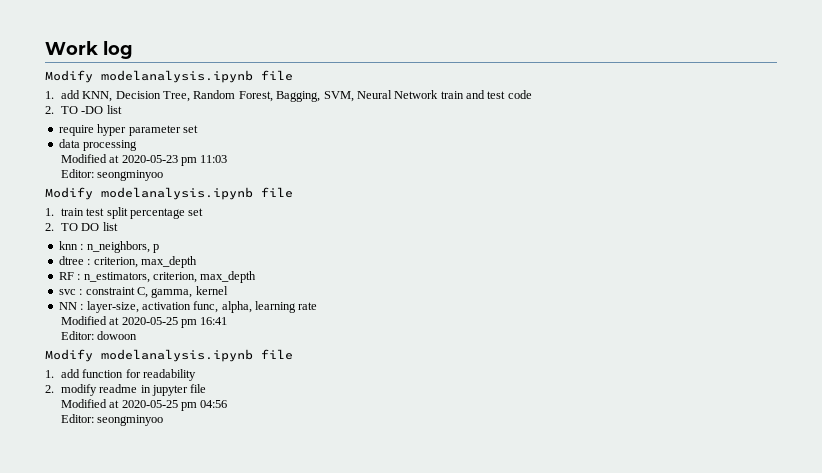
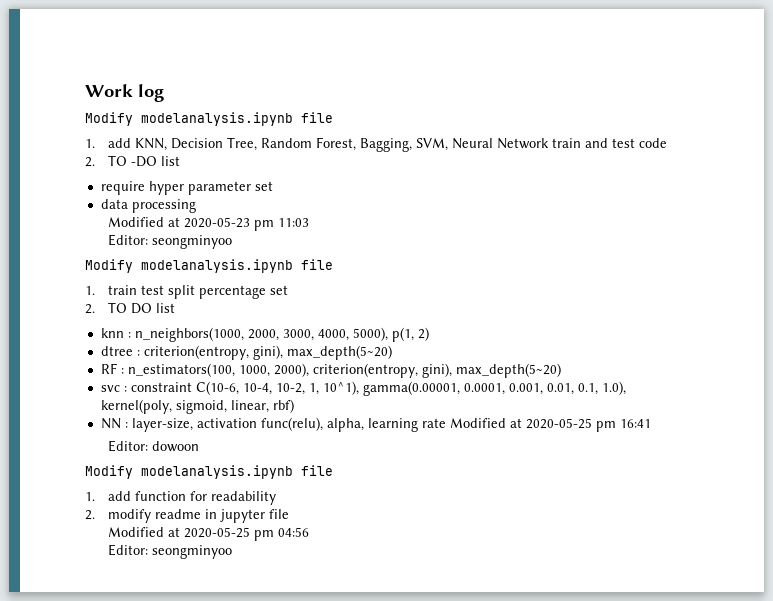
- knn : n_neighbors, p
+ knn : n_neighbors(1000, 2000, 3000, 4000, 5000), p(1, 2)
- dtree : criterion, max_depth
+ dtree : criterion(entropy, gini), max_depth(5~20)
- RF : n_estimators, criterion, max_depth
- svc : constraint C, gamma, kernel
+ RF : n_estimators(100, 1000, 2000), criterion(entropy, gini), max_depth(5~20)
+ svc : constraint C(10-6, 10-4, 10-2, 1, 10^1), gamma(0.00001, 0.0001, 0.001, 0.01, 0.1, 1.0), kernel(poly, sigmoid, linear, rbf)
- NN : layer-size, activation func, alpha, learning rate
- Modified at 2020-05-25 pm 16:41
+ NN : layer-size, activation func(relu), alpha, learning rate Modified at 2020-05-25 pm 16:41

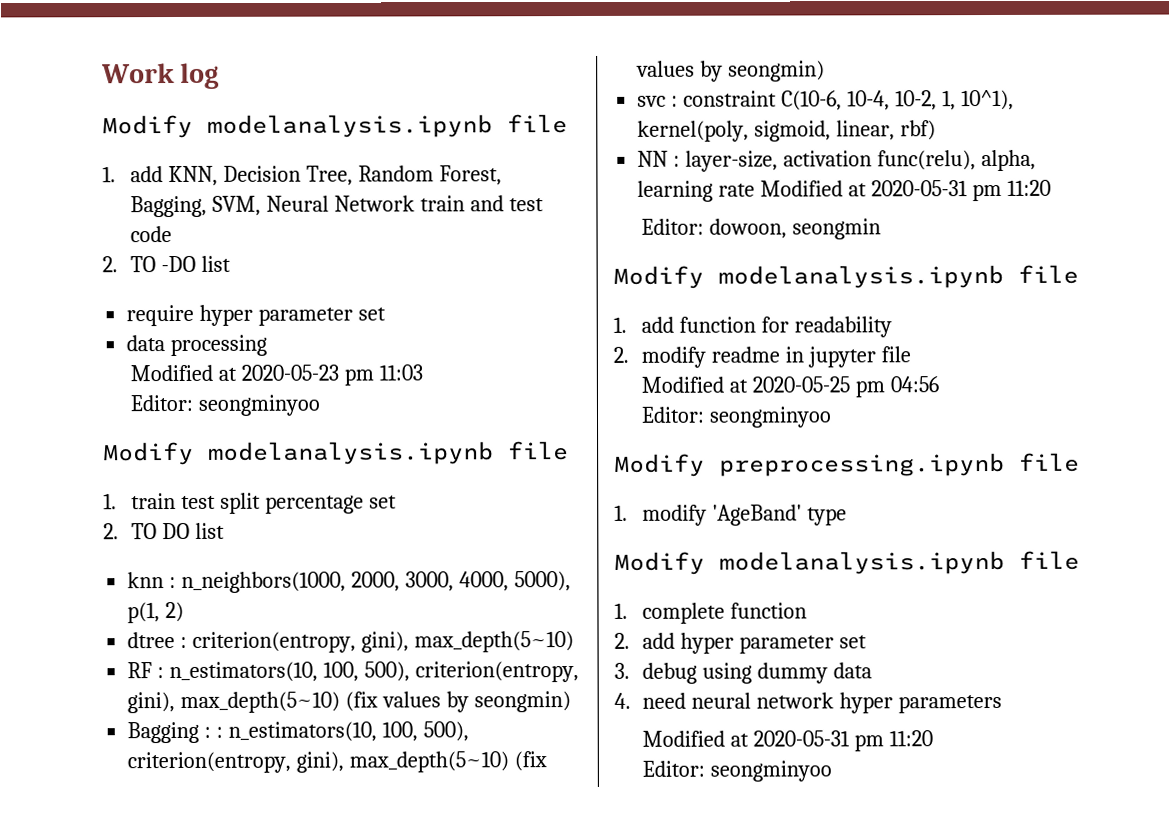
- dtree : criterion(entropy, gini), max_depth(5~20)
+ dtree : criterion(entropy, gini), max_depth(5~10)
- RF : n_estimators(100, 1000, 2000), criterion(entropy, gini), max_depth(5~20)
+ RF : n_estimators(10, 100, 500), criterion(entropy, gini), max_depth(5~10) (fix values by seongmin)
+ Bagging : : n_estimators(10, 100, 500), criterion(entropy, gini), max_depth(5~10) (fix values by seongmin)
- svc : constraint C(10-6, 10-4, 10-2, 1, 10^1), gamma(0.00001, 0.0001, 0.001, 0.01, 0.1, 1.0), kernel(poly, sigmoid, linear, rbf)
+ svc : constraint C(10-6, 10-4, 10-2, 1, 10^1), kernel(poly, sigmoid, linear, rbf)
- NN : layer-size, activation func(relu), alpha, learning rate Modified at 2020-05-25 pm 16:41
- Editor: dowoon
+ NN : layer-size, activation func(relu), alpha, learning rate Modified at 2020-05-31 pm 11:20
+ Editor: dowoon, seongmin
+ Modify preprocessing.ipynb file
+ 1. modify 'AgeBand' type
+ Modify modelanalysis.ipynb file
+ 1. complete function
+ 2. add hyper parameter set
+ 3. debug using dummy data
+ 4. need neural network hyper parameters
+ Modified at 2020-05-31 pm 11:20
+ Editor: seongminyoo

